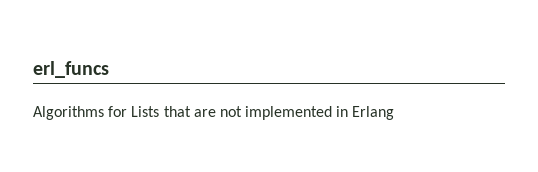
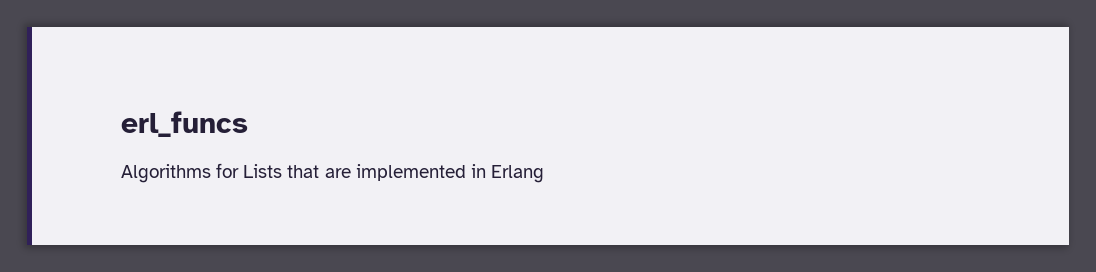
- Algorithms for Lists that are not implemented in Erlang
+ Algorithms for Lists that are implemented in Erlang

